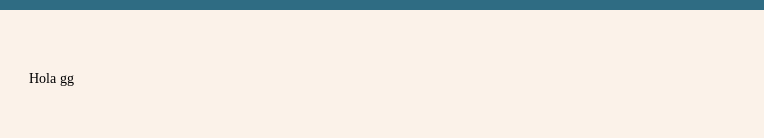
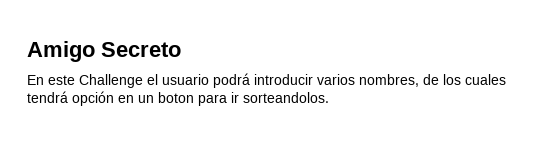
- Hola gg
+ Amigo Secreto
+ En este Challenge el usuario podrá introducir varios nombres, de los cuales tendrá opción en un boton para ir sorteandolos.

